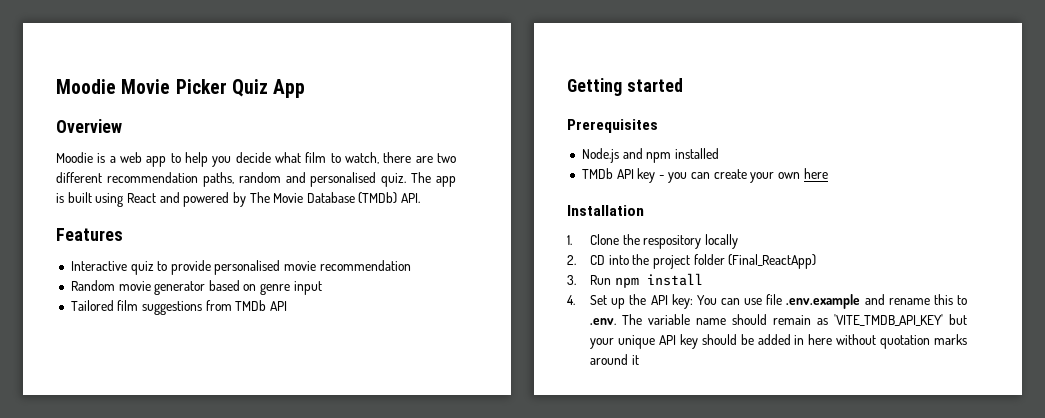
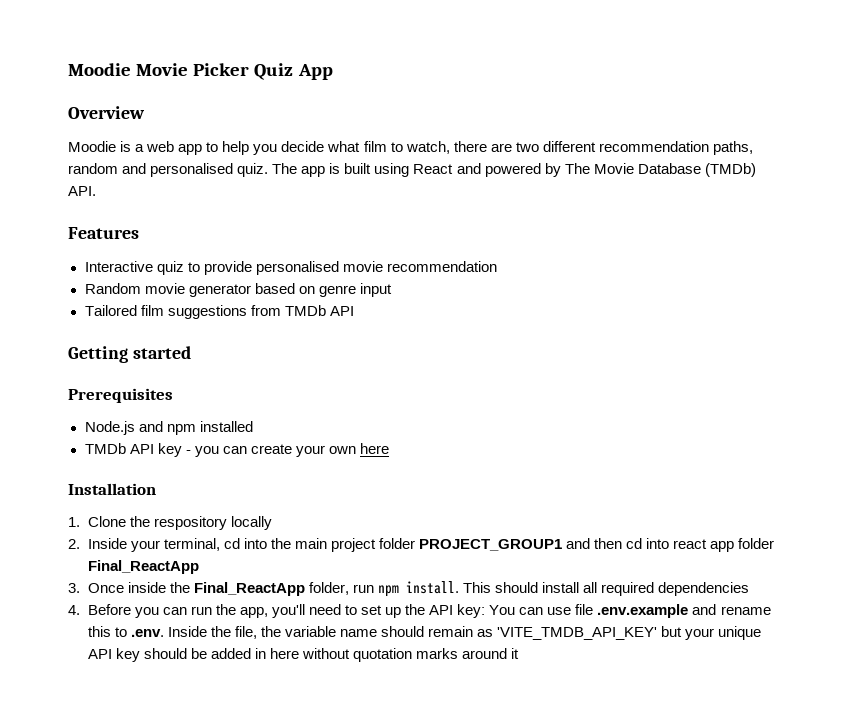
- 2. CD into the project folder (Final_ReactApp)
- 3. Run npm install
- 4. Set up the API key: You can use file .env.example and rename this to .env. The variable name should remain as 'VITE_TMDB_API_KEY' but your unique API key should be added in here without quotation marks around it
+ 2. Inside your terminal, cd into the main project folder PROJECT_GROUP1 and then cd into react app folder Final_ReactApp
+ 3. Once inside the Final_ReactApp folder, run npm install. This should install all required dependencies
+ 4. Before you can run the app, you'll need to set up the API key: You can use file .env.example and rename this to .env. Inside the file, the variable name should remain as 'VITE_TMDB_API_KEY' but your unique API key should be added in here without quotation marks around it

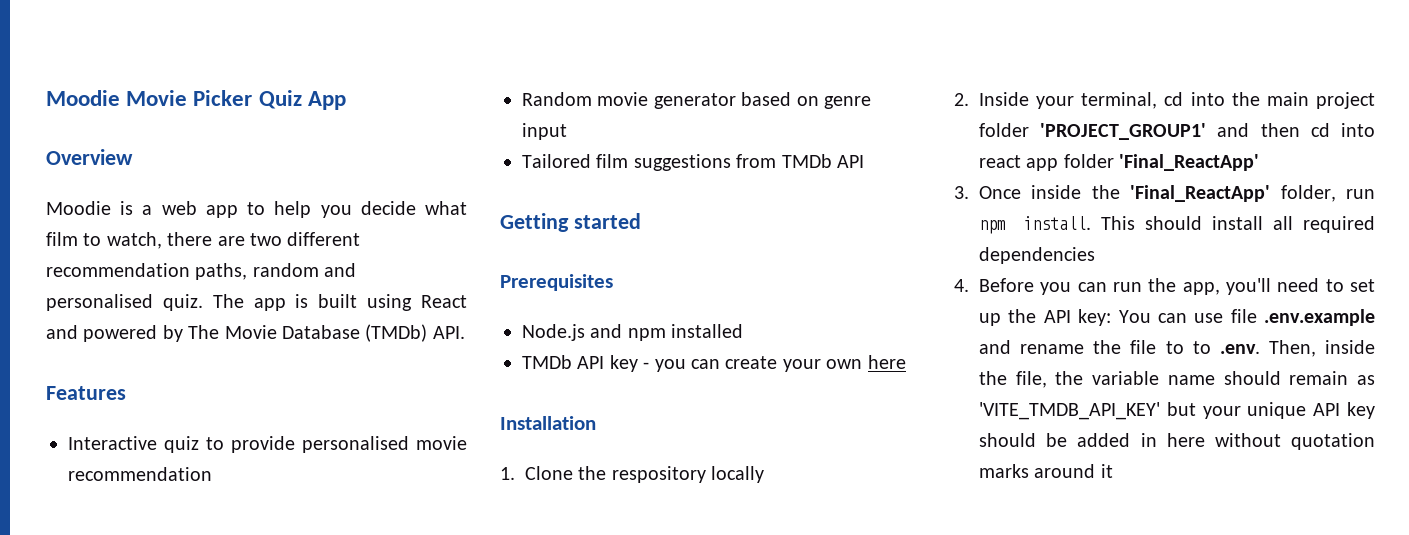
- 2. Inside your terminal, cd into the main project folder PROJECT_GROUP1 and then cd into react app folder Final_ReactApp
+ 2. Inside your terminal, cd into the main project folder 'PROJECT_GROUP1' and then cd into react app folder 'Final_ReactApp'
- 3. Once inside the Final_ReactApp folder, run npm install.
+ 3. Once inside the 'Final_ReactApp' folder, run npm install.
- 4. Before you can run the app, you'll need to set up the API key: You can use file .env.example and rename this to .env. Inside the file, the variable name should remain as 'VITE_TMDB_API_KEY' but your unique API key should be added in here without quotation marks around it
+ 4. Before you can run the app, you'll need to set up the API key: You can use file .env.example and rename the file to to .env. Then, inside the file, the variable name should remain as 'VITE_TMDB_API_KEY' but your unique API key should be added in here without quotation marks around it

